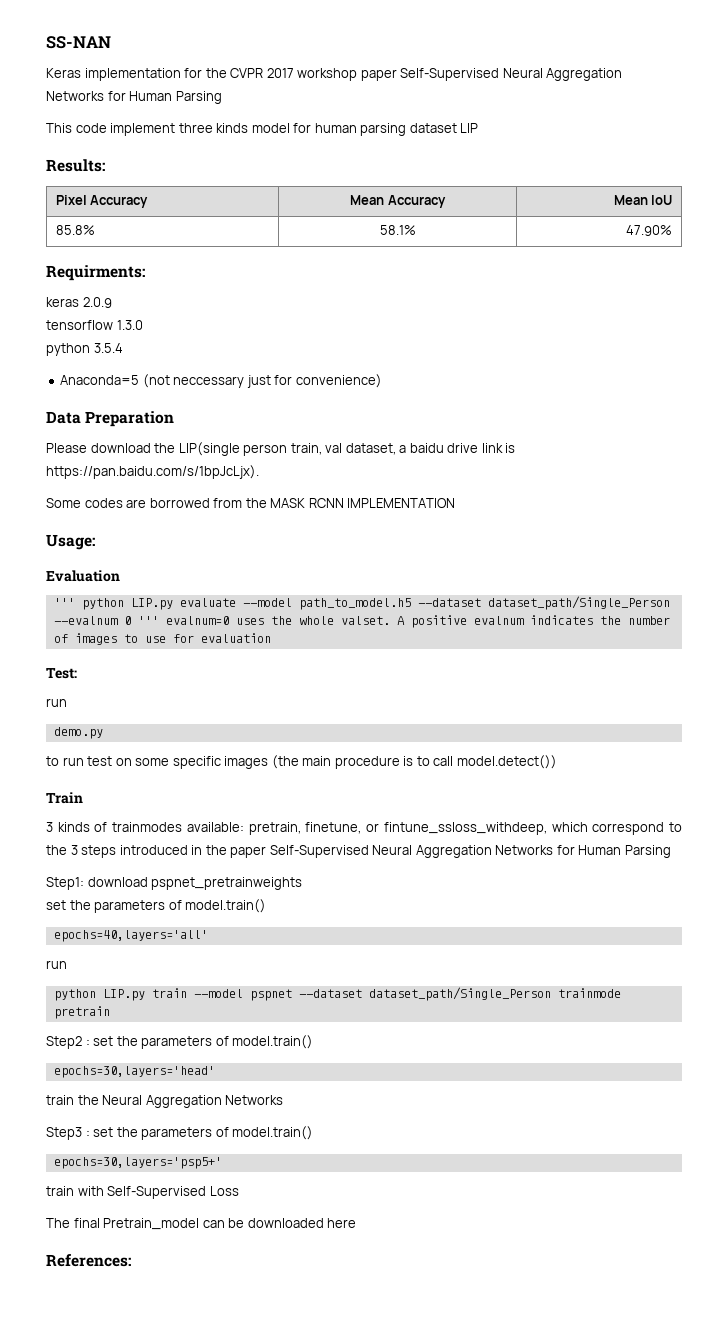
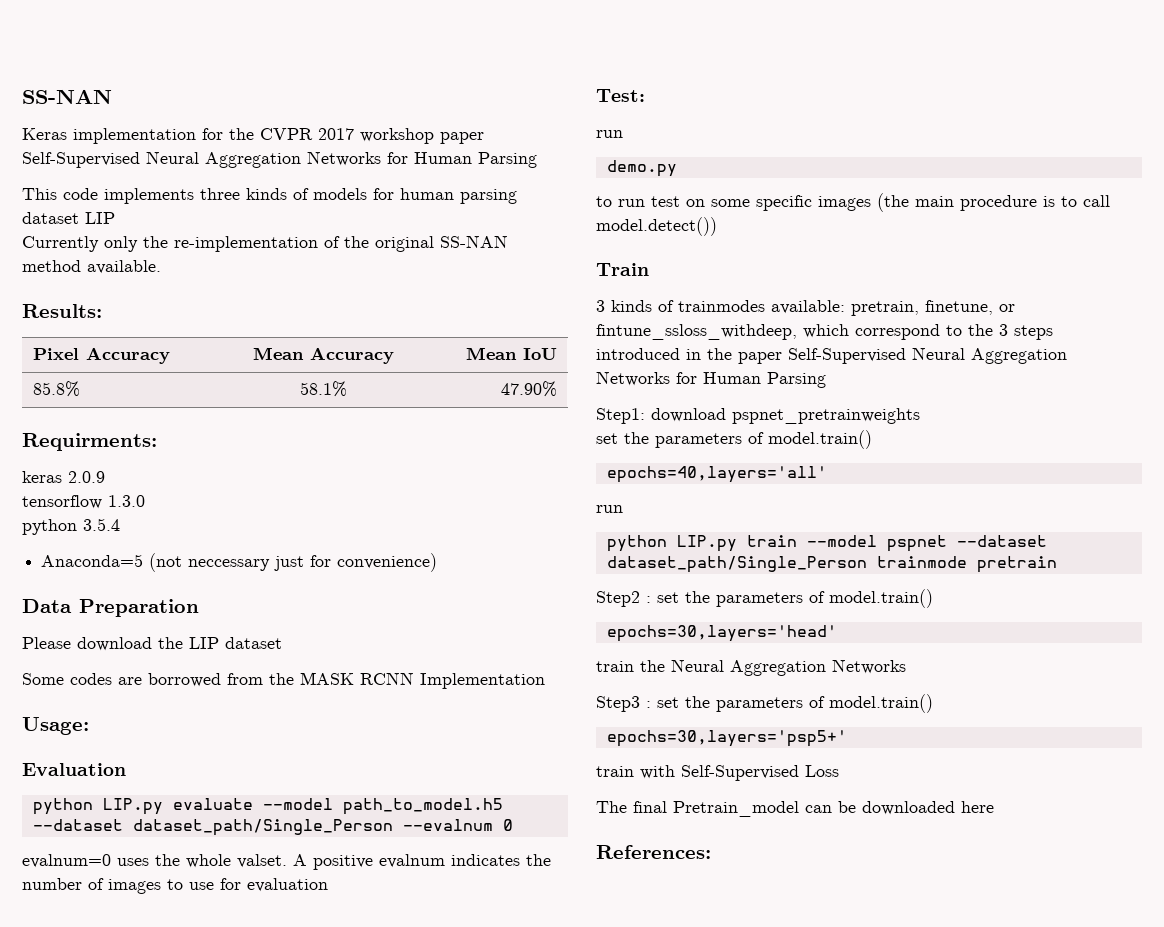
- This code implement three kinds model for human parsing dataset LIP
+ This code implements three kinds of models for human parsing dataset LIP
+ Currently only the re-implementation of the original SS-NAN method available.
- Please download the LIP(single person train, val dataset, a baidu drive link is https://pan.baidu.com/s/1bpJcLjx).
+ Please download the LIP dataset
- Some codes are borrowed from the MASK RCNN IMPLEMENTATION
+ Some codes are borrowed from the MASK RCNN Implementation
- ''' python LIP.py evaluate --model path_to_model.h5 --dataset dataset_path/Single_Person --evalnum 0 ''' evalnum=0 uses the whole valset.
+ python LIP.py evaluate --model path_to_model.h5 --dataset dataset_path/Single_Person --evalnum 0
+ evalnum=0 uses the whole valset.

